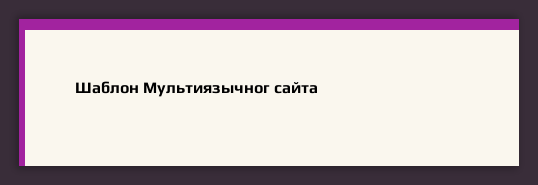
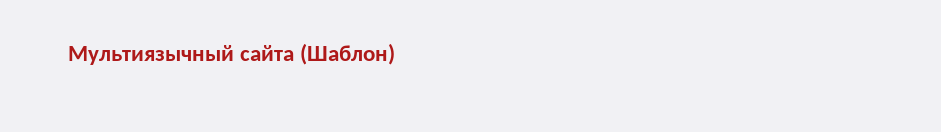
- Шаблон Мультиязычног сайта
+ Мультиязычный сайта (Шаблон)

